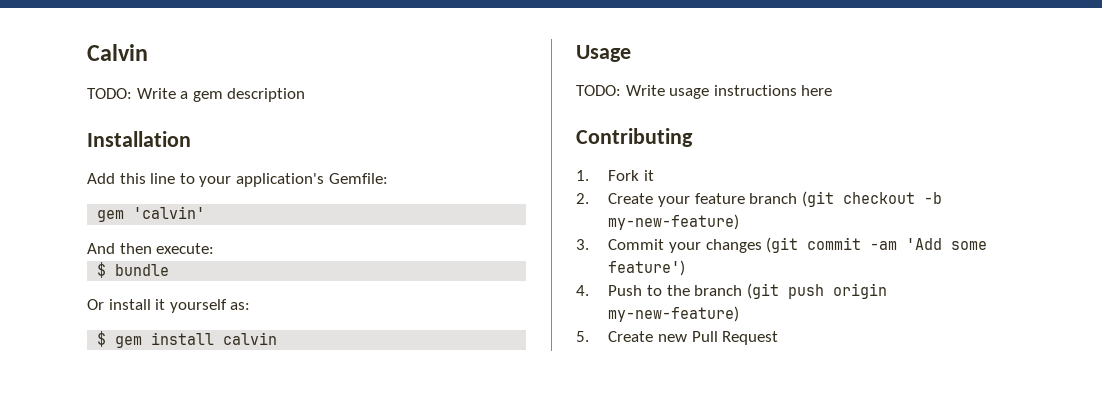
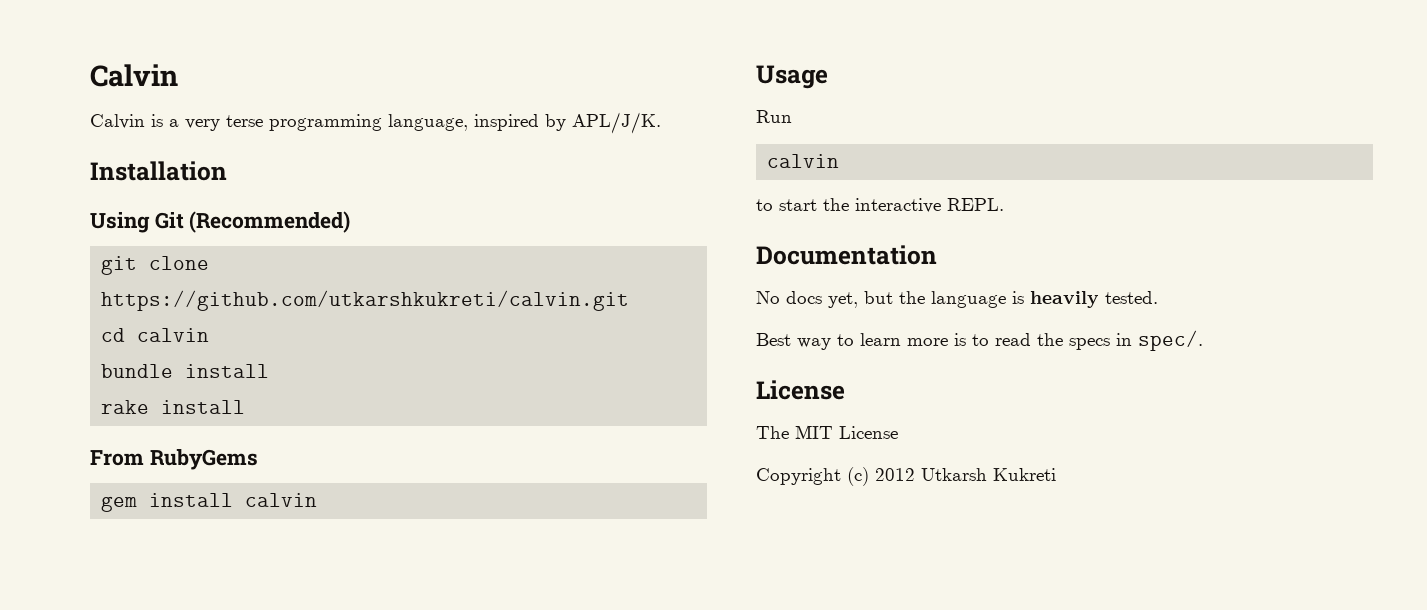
- TODO: Write a gem description
+ Calvin is a very terse programming language, inspired by APL/J/K.
  Installation
- Add this line to your application's Gemfile:
- gem 'calvin'
- And then execute:
- $ bundle
- Or install it yourself as:
- $ gem install calvin
+ Using Git (Recommended)
+ git clone https://github.com/utkarshkukreti/calvin.git
+ cd calvin
+ bundle install
+ rake install
+ From RubyGems
+ gem install calvin
- TODO: Write usage instructions here
- Contributing
- 1. Fork it
- 2. Create your feature branch (git checkout -b my-new-feature)
- 3. Commit your changes (git commit -am 'Add some feature')
- 4. Push to the branch (git push origin my-new-feature)
- 5. Create new Pull Request
+ Run
+ calvin
+ to start the interactive REPL.
+ Documentation
+ No docs yet, but the language is heavily tested.
+ Best way to learn more is to read the specs in spec/.
+ License
+ The MIT License
+ Copyright (c) 2012 Utkarsh Kukreti

